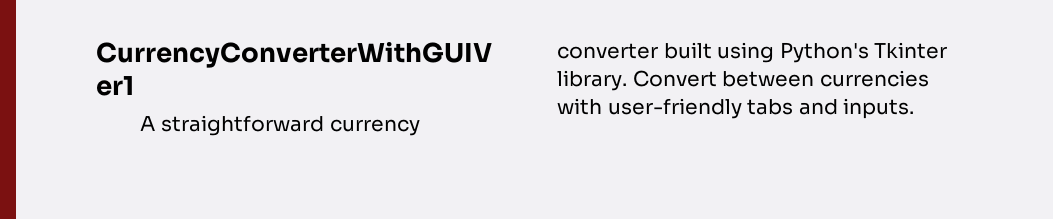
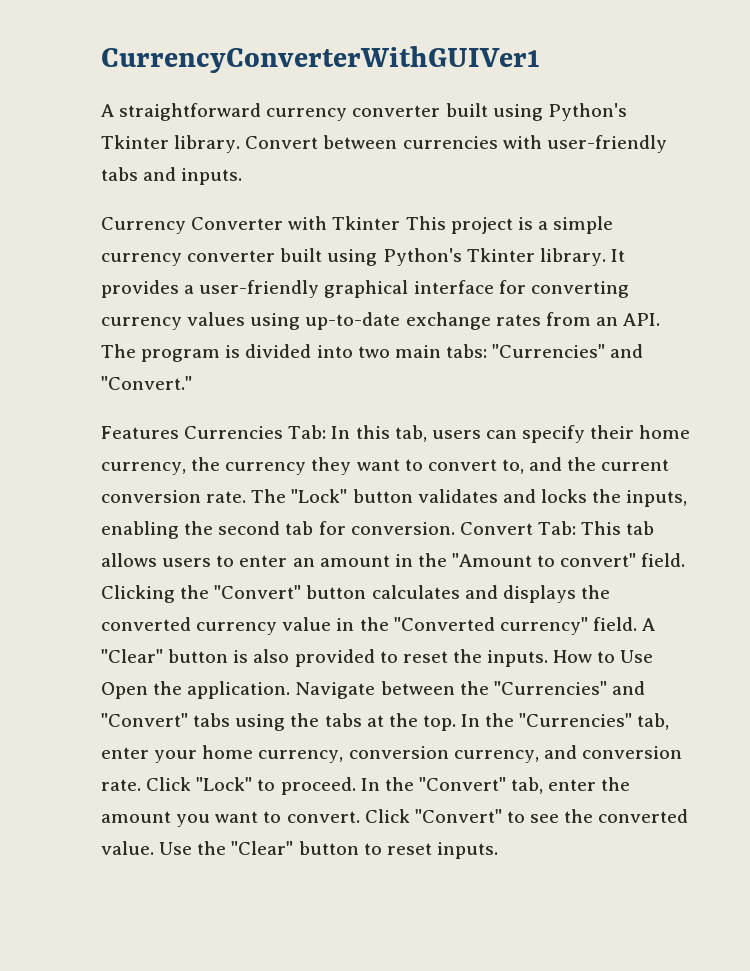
+ Currency Converter with Tkinter This project is a simple currency converter built using Python's Tkinter library. It provides a user-friendly graphical interface for converting currency values using up-to-date exchange rates from an API. The program is divided into two main tabs: "Currencies" and "Convert."
+ Features Currencies Tab: In this tab, users can specify their home currency, the currency they want to convert to, and the current conversion rate. The "Lock" button validates and locks the inputs, enabling the second tab for conversion. Convert Tab: This tab allows users to enter an amount in the "Amount to convert" field. Clicking the "Convert" button calculates and displays the converted currency value in the "Converted currency" field. A "Clear" button is also provided to reset the inputs. How to Use Open the application. Navigate between the "Currencies" and "Convert" tabs using the tabs at the top. In the "Currencies" tab, enter your home currency, conversion currency, and conversion rate. Click "Lock" to proceed. In the "Convert" tab, enter the amount you want to convert. Click "Convert" to see the converted value. Use the "Clear" button to reset inputs.

